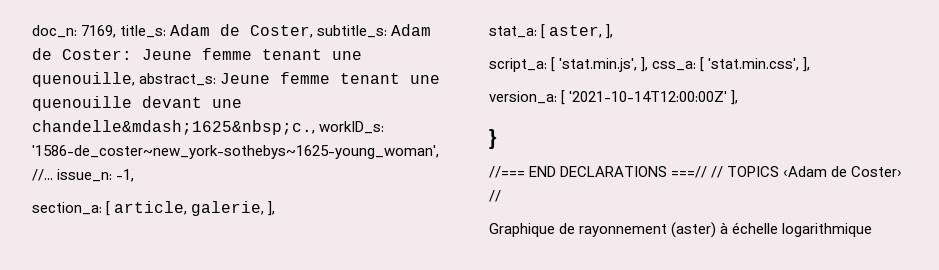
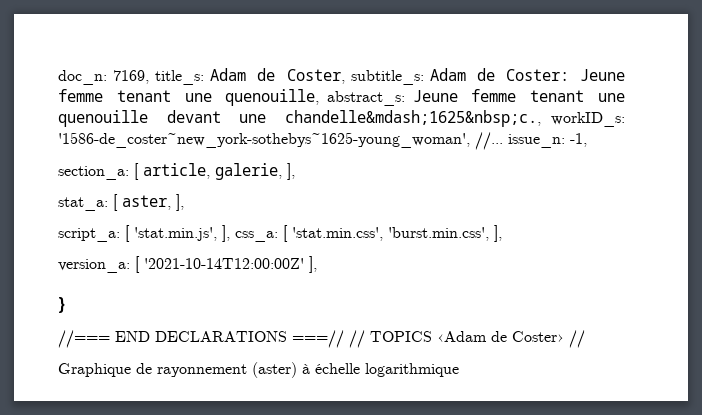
- script_a: [ 'stat.min.js', ], css_a: [ 'stat.min.css', ],
+ script_a: [ 'stat.min.js', ], css_a: [ 'stat.min.css', 'burst.min.css', ],

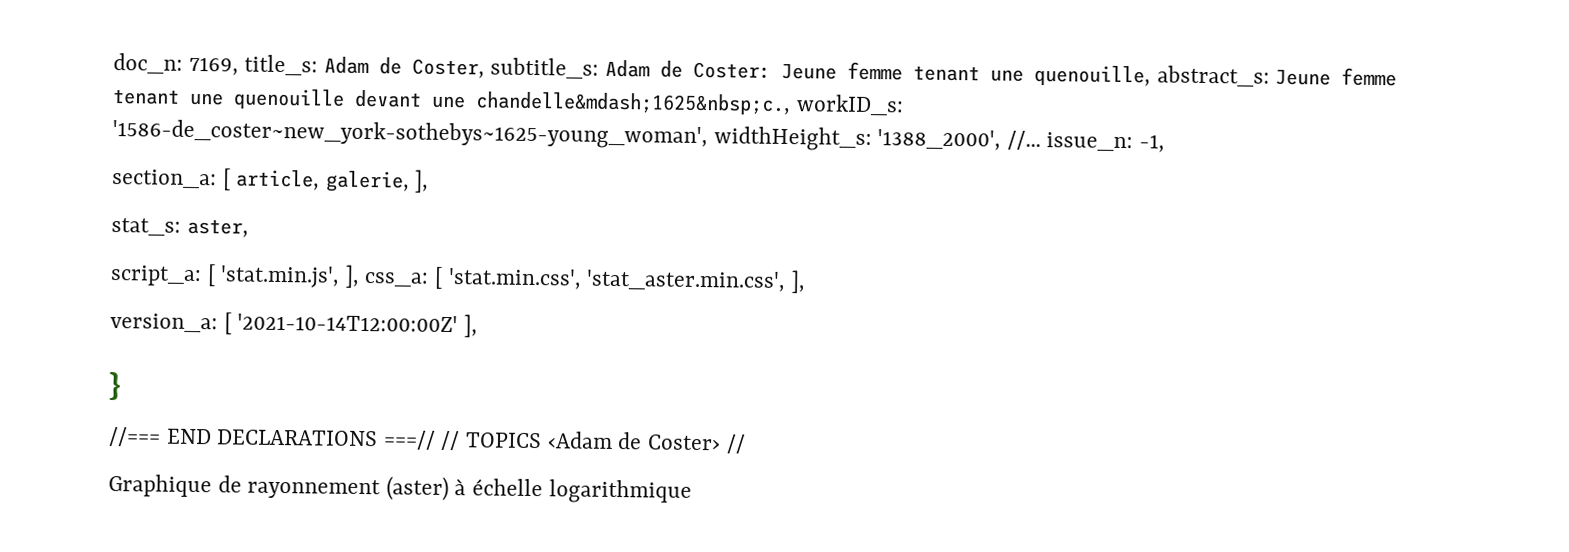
- doc_n: 7169, title_s: Adam de Coster, subtitle_s: Adam de Coster: Jeune femme tenant une quenouille, abstract_s: Jeune femme tenant une quenouille devant une chandelle&mdash;1625&nbsp;c., workID_s: '1586-de_coster~new_york-sothebys~1625-young_woman', //... issue_n: -1,
+ doc_n: 7169, title_s: Adam de Coster, subtitle_s: Adam de Coster: Jeune femme tenant une quenouille, abstract_s: Jeune femme tenant une quenouille devant une chandelle&mdash;1625&nbsp;c., workID_s: '1586-de_coster~new_york-sothebys~1625-young_woman', widthHeight_s: '1388_2000', //... issue_n: -1,
- stat_a: [ aster, ],
+ stat_s: aster,
- script_a: [ 'stat.min.js', ], css_a: [ 'stat.min.css', 'burst.min.css', ],
+ script_a: [ 'stat.min.js', ], css_a: [ 'stat.min.css', 'stat_aster.min.css', ],

